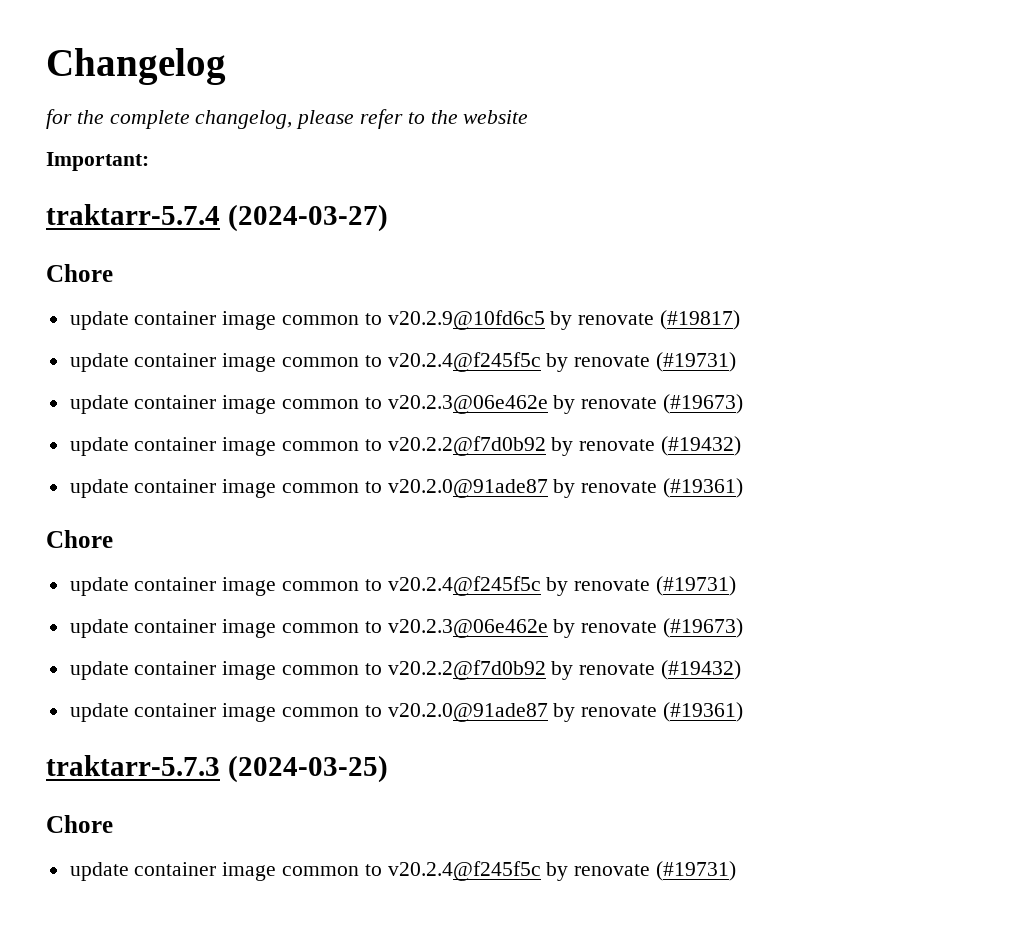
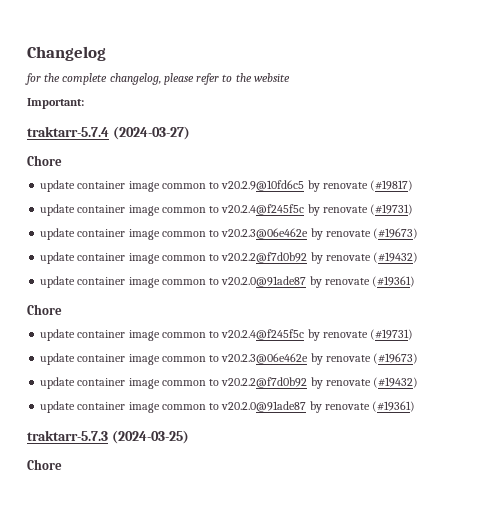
  traktarr-5.7.3 (2024-03-25)
  Chore
- update container image common to v20.2.4@f245f5c by renovate (#19731)

